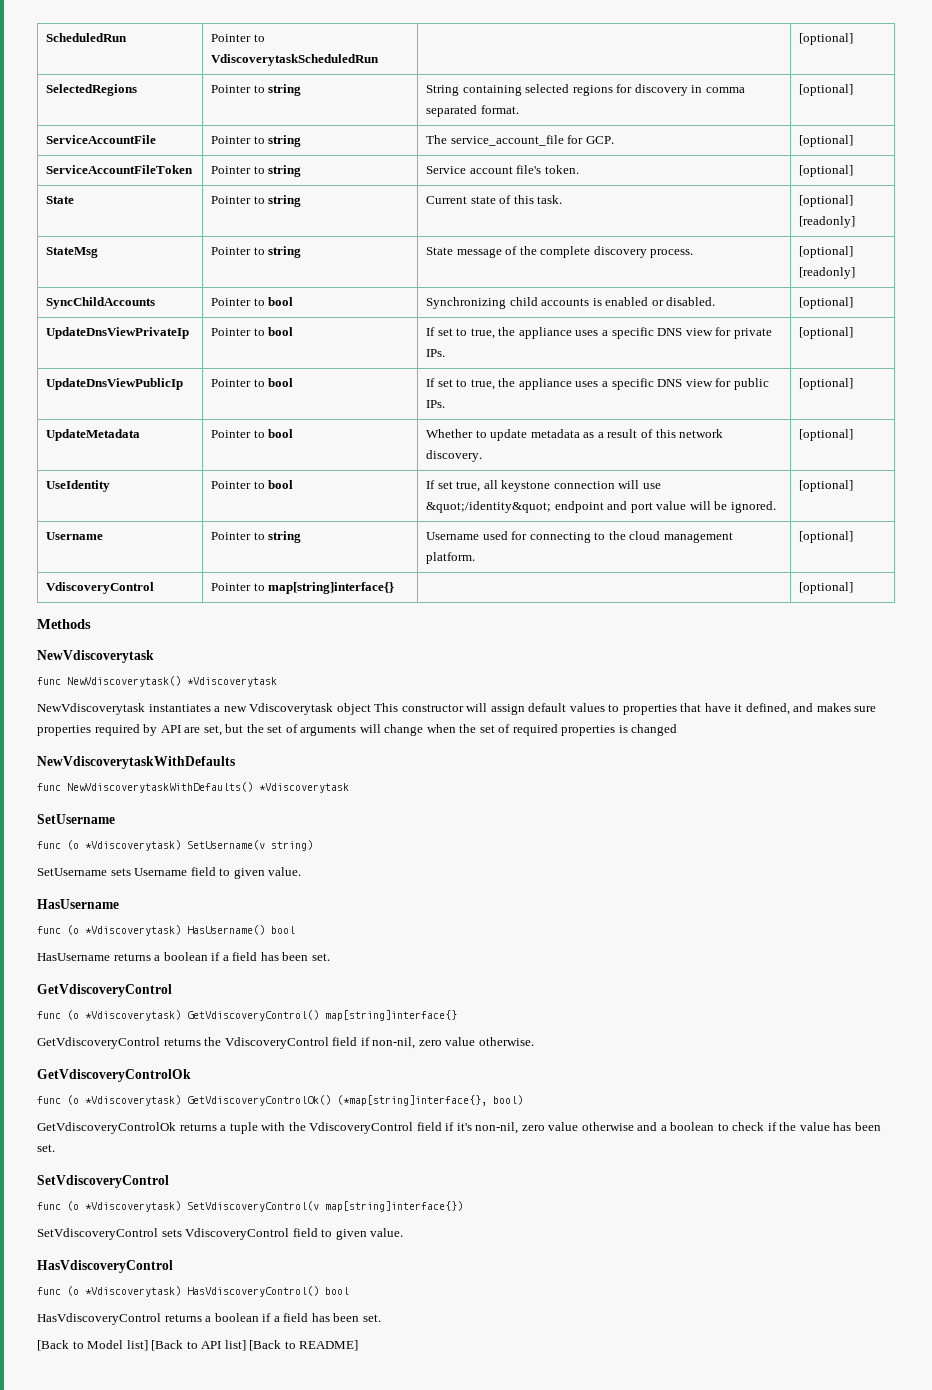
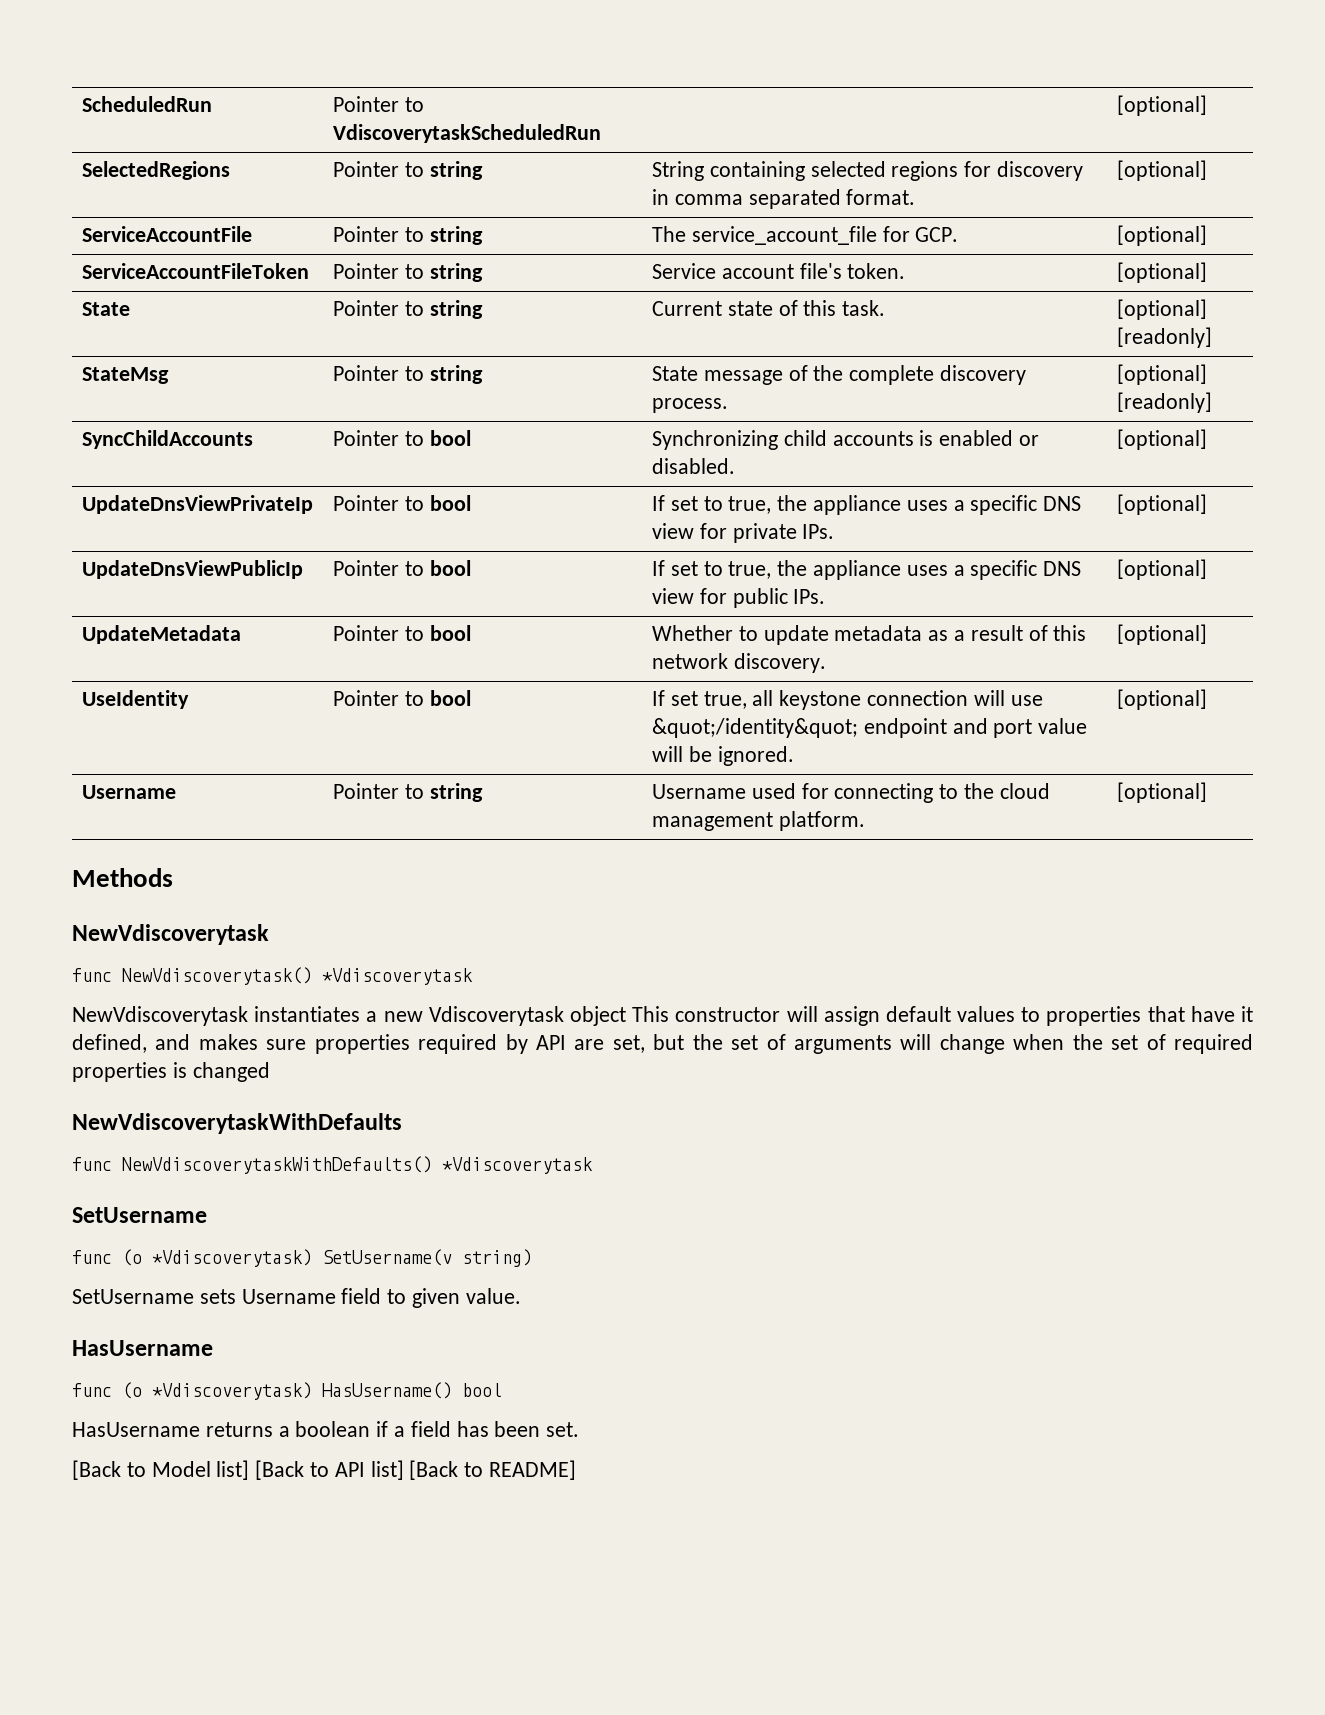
- VdiscoveryControl | Pointer to map[string]interface{} | | [optional]
  HasUsername returns a boolean if a field has been set.
- GetVdiscoveryControl
- func (o *Vdiscoverytask) GetVdiscoveryControl() map[string]interface{}
- GetVdiscoveryControl returns the VdiscoveryControl field if non-nil, zero value otherwise.
- GetVdiscoveryControlOk
- func (o *Vdiscoverytask) GetVdiscoveryControlOk() (*map[string]interface{}, bool)
- GetVdiscoveryControlOk returns a tuple with the VdiscoveryControl field if it's non-nil, zero value otherwise and a boolean to check if the value has been set.
- SetVdiscoveryControl
- func (o *Vdiscoverytask) SetVdiscoveryControl(v map[string]interface{})
- SetVdiscoveryControl sets VdiscoveryControl field to given value.
- HasVdiscoveryControl
- func (o *Vdiscoverytask) HasVdiscoveryControl() bool
- HasVdiscoveryControl returns a boolean if a field has been set.

